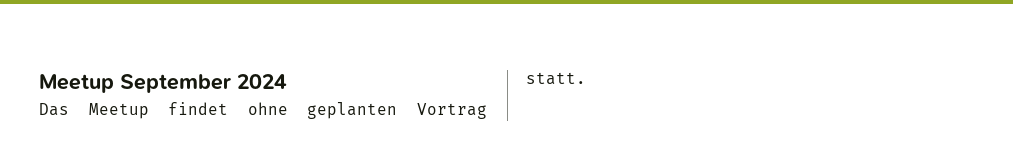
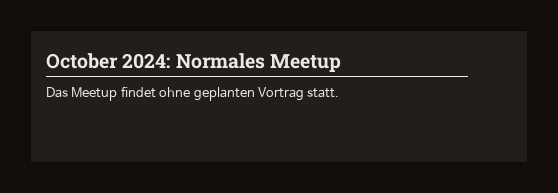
- Meetup September 2024
+ October 2024: Normales Meetup

